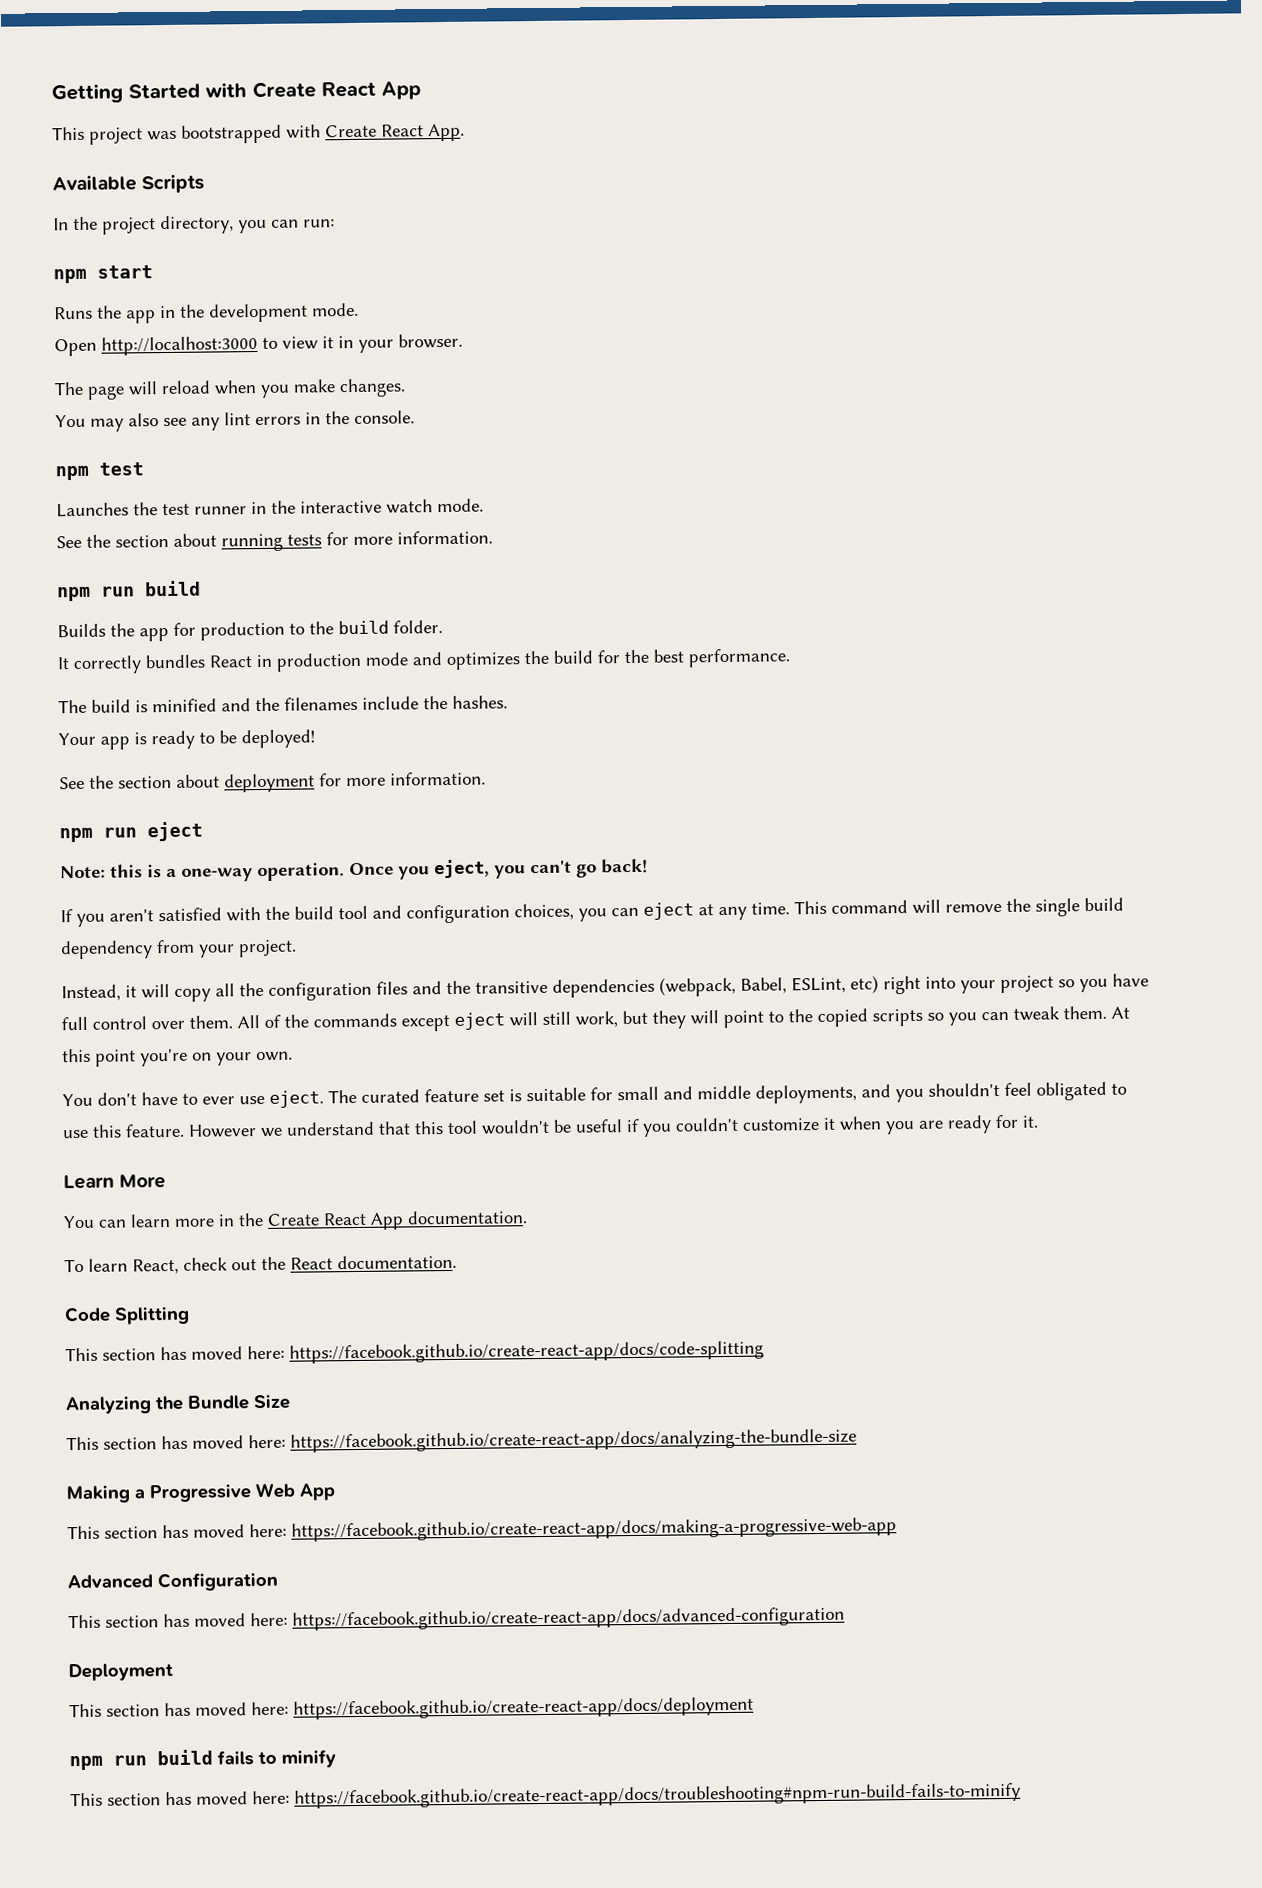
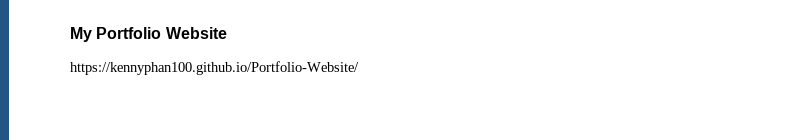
- Getting Started with Create React App
- This project was bootstrapped with Create React App.
- Available Scripts
- In the project directory, you can run:
- npm start
- Runs the app in the development mode.
- Open http://localhost:3000 to view it in your browser.
- The page will reload when you make changes.
- You may also see any lint errors in the console.
- npm test
- Launches the test runner in the interactive watch mode.
- See the section about running tests for more information.
- npm run build
- Builds the app for production to the build folder.
- It correctly bundles React in production mode and optimizes the build for the best performance.
- The build is minified and the filenames include the hashes.
- Your app is ready to be deployed!
- See the section about deployment for more information.
- npm run eject
- Note: this is a one-way operation. Once you eject, you can't go back!
- If you aren't satisfied with the build tool and configuration choices, you can eject at any time. This command will remove the single build dependency from your project.
- Instead, it will copy all the configuration files and the transitive dependencies (webpack, Babel, ESLint, etc) right into your project so you have full control over them. All of the commands except eject will still work, but they will point to the copied scripts so you can tweak them. At this point you're on your own.
- You don't have to ever use eject. The curated feature set is suitable for small and middle deployments, and you shouldn't feel obligated to use this feature. However we understand that this tool wouldn't be useful if you couldn't customize it when you are ready for it.
- Learn More
- You can learn more in the Create React App documentation.
- To learn React, check out the React documentation.
- Code Splitting
- This section has moved here: https://facebook.github.io/create-react-app/docs/code-splitting
- Analyzing the Bundle Size
- This section has moved here: https://facebook.github.io/create-react-app/docs/analyzing-the-bundle-size
- Making a Progressive Web App
- This section has moved here: https://facebook.github.io/create-react-app/docs/making-a-progressive-web-app
- Advanced Configuration
- This section has moved here: https://facebook.github.io/create-react-app/docs/advanced-configuration
- Deployment
- This section has moved here: https://facebook.github.io/create-react-app/docs/deployment
- npm run build fails to minify
- This section has moved here: https://facebook.github.io/create-react-app/docs/troubleshooting#npm-run-build-fails-to-minify
+ My Portfolio Website
+ https://kennyphan100.github.io/Portfolio-Website/

